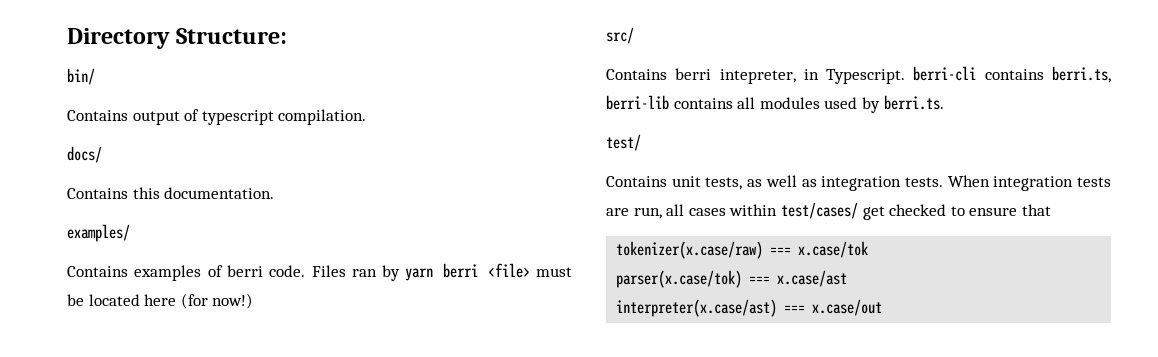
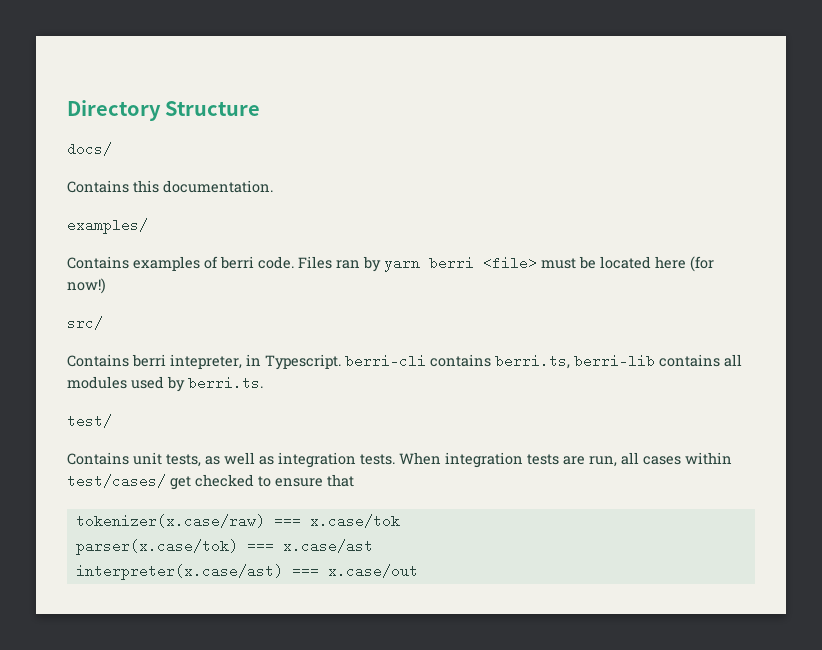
- Directory Structure:
- bin/
- Contains output of typescript compilation.
+ Directory Structure

